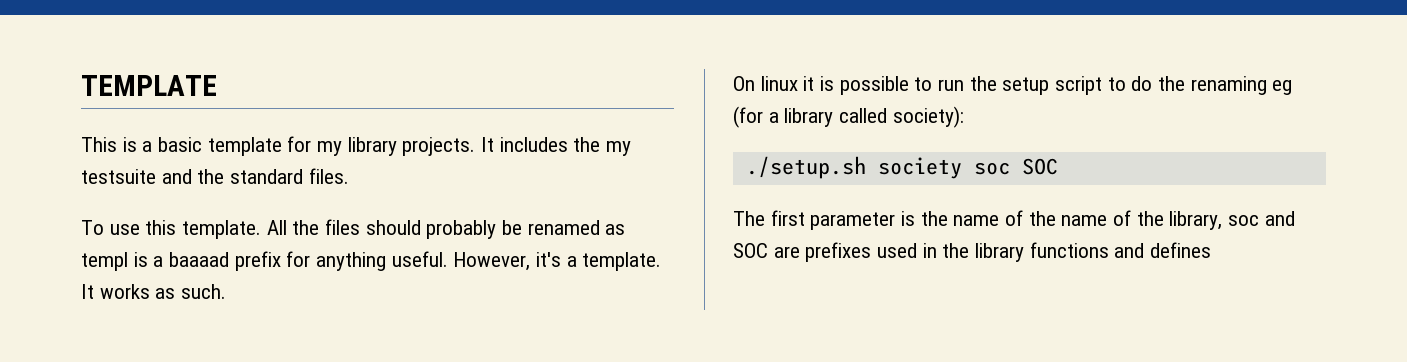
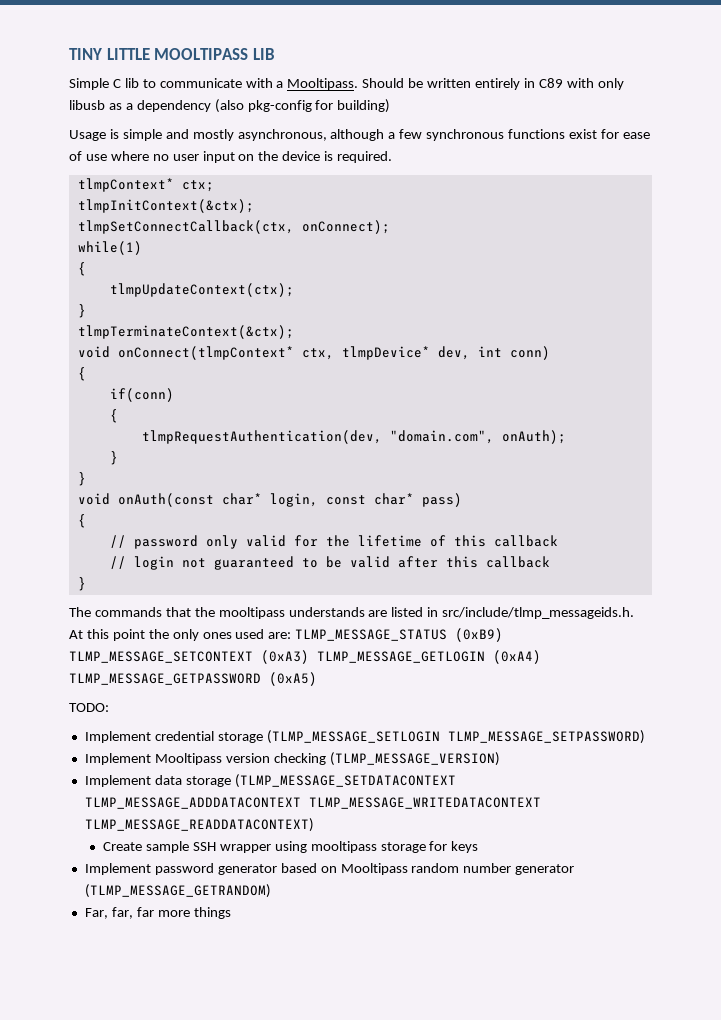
- TEMPLATE
- This is a basic template for my library projects. It includes the my testsuite and the standard files.
- To use this template. All the files should probably be renamed as templ is a baaaad prefix for anything useful. However, it's a template. It works as such.
- On linux it is possible to run the setup script to do the renaming eg (for a library called society):
- ./setup.sh society soc SOC
- The first parameter is the name of the name of the library, soc and SOC are prefixes used in the library functions and defines
+ TINY LITTLE MOOLTIPASS LIB
+ Simple C lib to communicate with a Mooltipass. Should be written entirely in C89 with only libusb as a dependency (also pkg-config for building)
+ Usage is simple and mostly asynchronous, although a few synchronous functions exist for ease of use where no user input on the device is required.
+ tlmpContext* ctx;
+ tlmpInitContext(&ctx);
+ tlmpSetConnectCallback(ctx, onConnect);
+ while(1)
+ {
+ tlmpUpdateContext(ctx);
+ }
+ tlmpTerminateContext(&ctx);
+ void onConnect(tlmpContext* ctx, tlmpDevice* dev, int conn)
+ {
+ if(conn)
+ {
+ tlmpRequestAuthentication(dev, "domain.com", onAuth);
+ }
+ }
+ void onAuth(const char* login, const char* pass)
+ {
+ // password only valid for the lifetime of this callback
+ // login not guaranteed to be valid after this callback
+ }
+ The commands that the mooltipass understands are listed in src/include/tlmp_messageids.h. At this point the only ones used are: TLMP_MESSAGE_STATUS (0xB9) TLMP_MESSAGE_SETCONTEXT (0xA3) TLMP_MESSAGE_GETLOGIN (0xA4) TLMP_MESSAGE_GETPASSWORD (0xA5)
+ TODO:
+ Implement credential storage (TLMP_MESSAGE_SETLOGIN TLMP_MESSAGE_SETPASSWORD)
+ Implement Mooltipass version checking (TLMP_MESSAGE_VERSION)
+ Implement data storage (TLMP_MESSAGE_SETDATACONTEXT TLMP_MESSAGE_ADDDATACONTEXT TLMP_MESSAGE_WRITEDATACONTEXT TLMP_MESSAGE_READDATACONTEXT)
+ Create sample SSH wrapper using mooltipass storage for keys
+ Implement password generator based on Mooltipass random number generator (TLMP_MESSAGE_GETRANDOM)
+ Far, far, far more things

